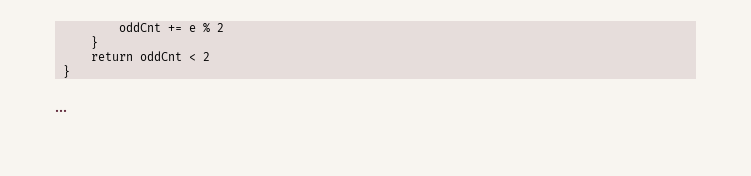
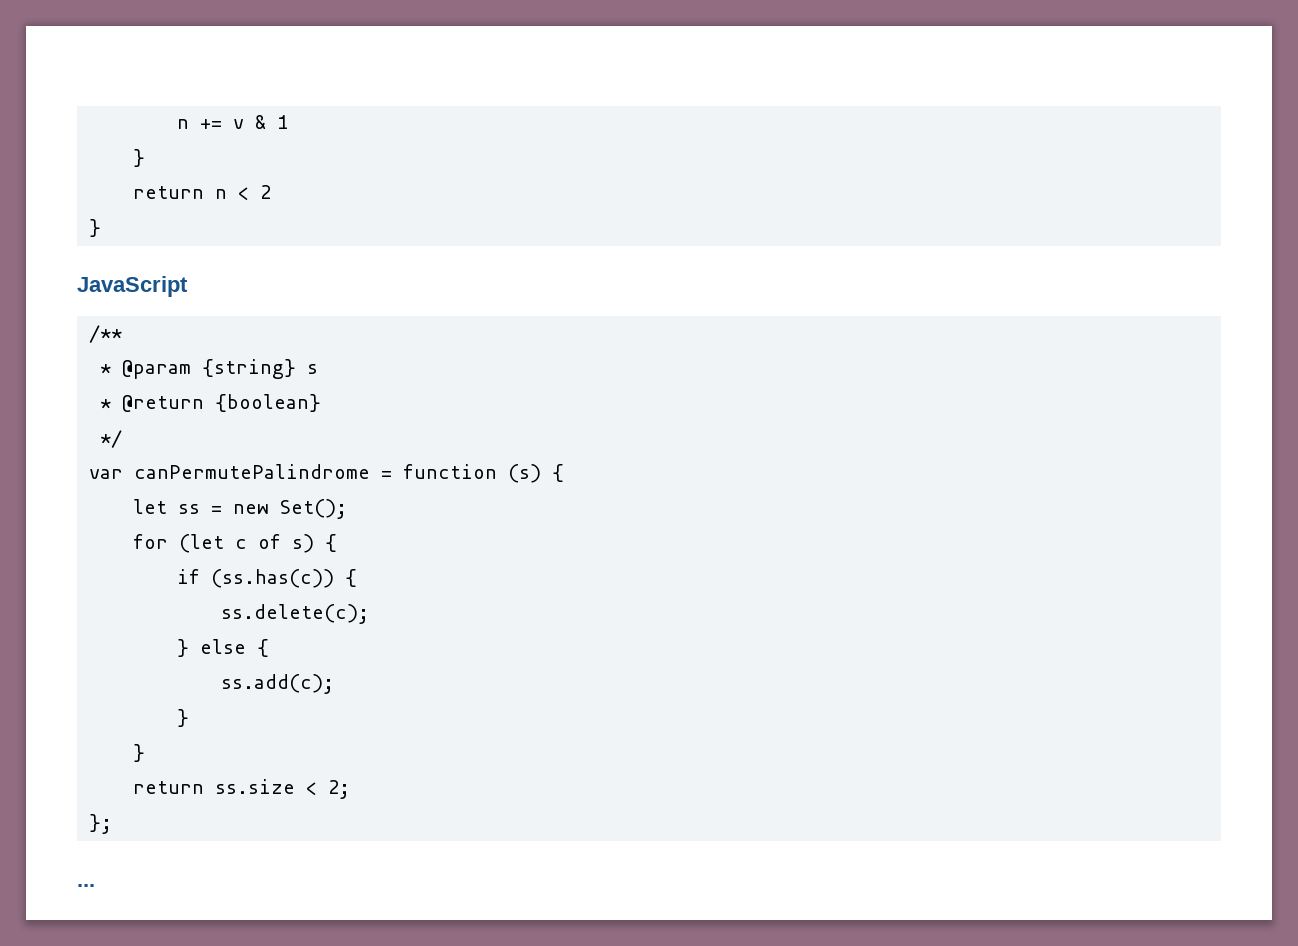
- oddCnt += e % 2
+ n += v & 1
  }
- return oddCnt < 2
+ return n < 2
+ JavaScript
+ /**
+ * @param {string} s
+ * @return {boolean}
+ */
+ var canPermutePalindrome = function (s) {
+ let ss = new Set();
+ for (let c of s) {
+ if (ss.has(c)) {
+ ss.delete(c);
+ } else {
+ ss.add(c);
+ }
+ }
+ return ss.size < 2;
+ };

